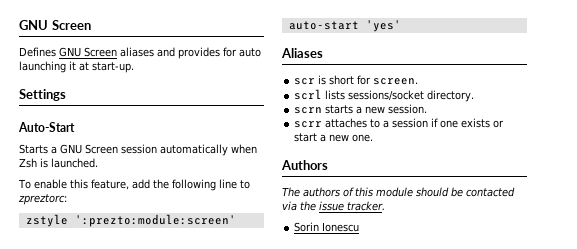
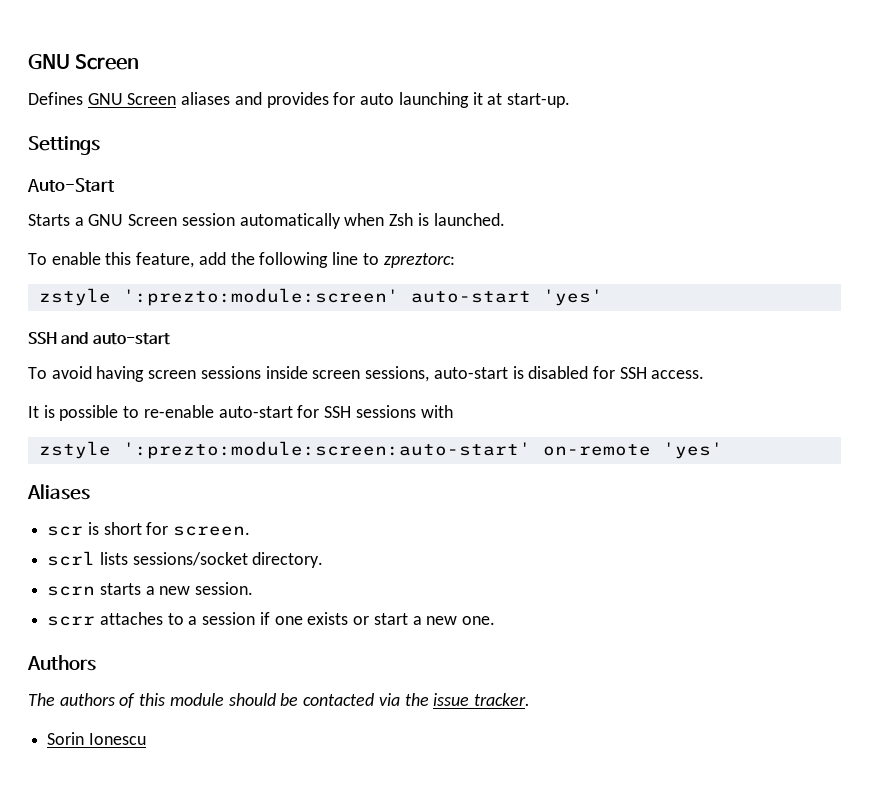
+ SSH and auto-start
+ To avoid having screen sessions inside screen sessions, auto-start is disabled for SSH access.
+ It is possible to re-enable auto-start for SSH sessions with
+ zstyle ':prezto:module:screen:auto-start' on-remote 'yes'

